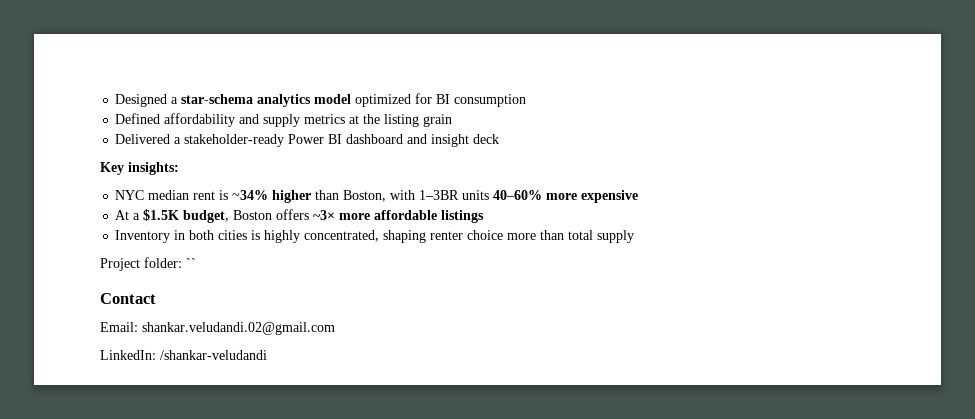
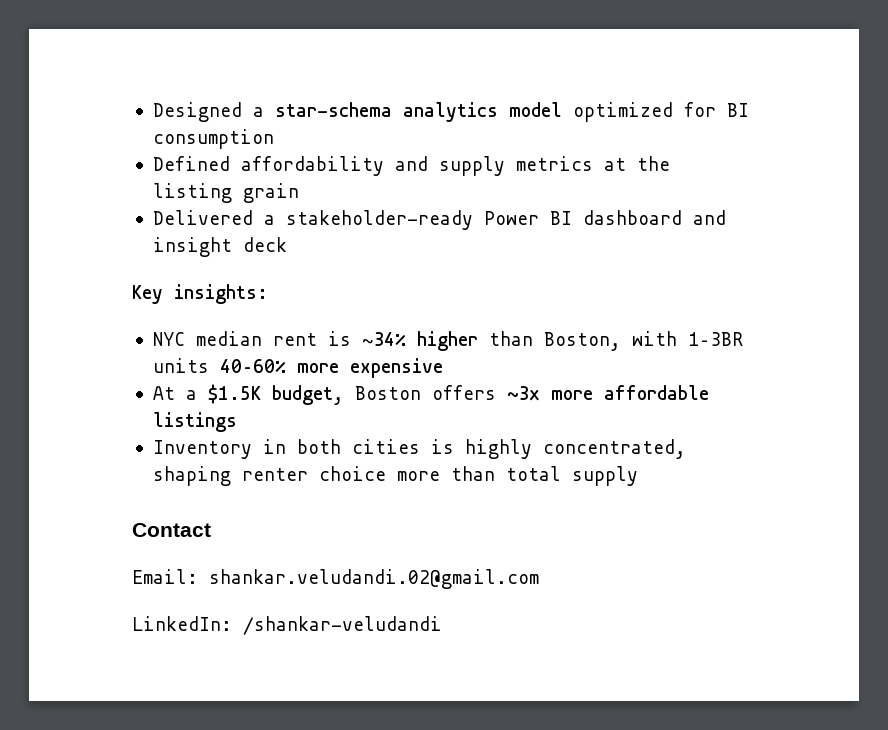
- Project folder: ``

